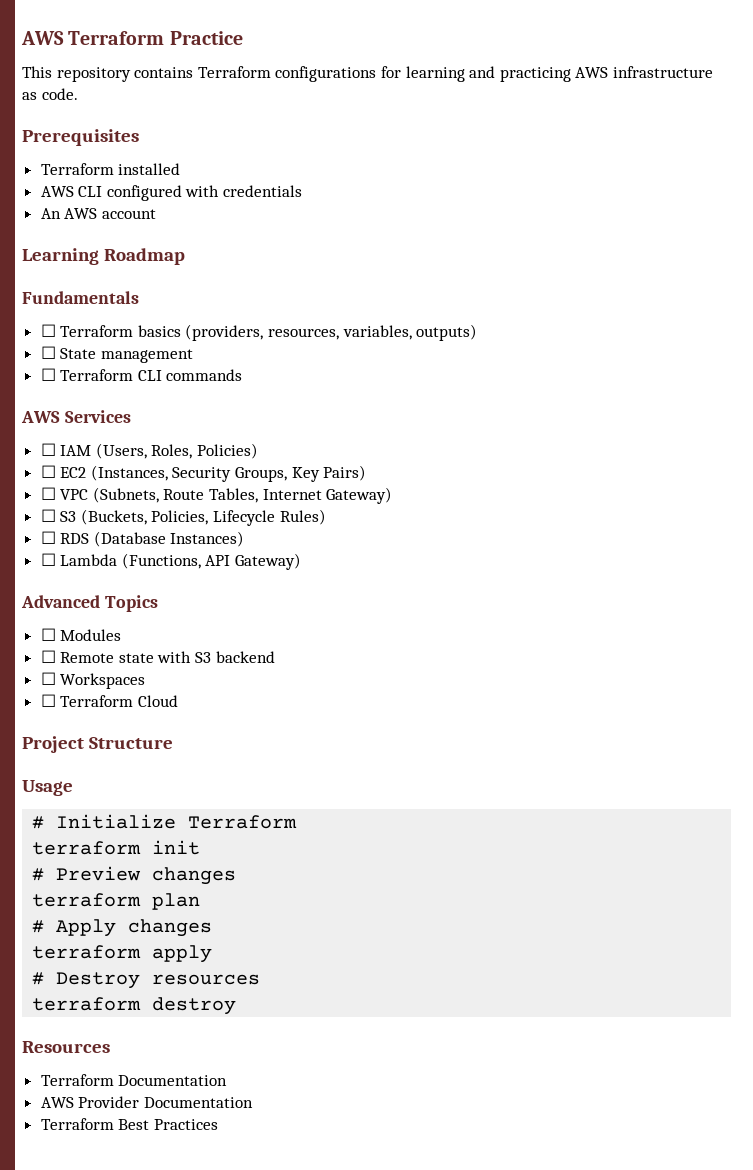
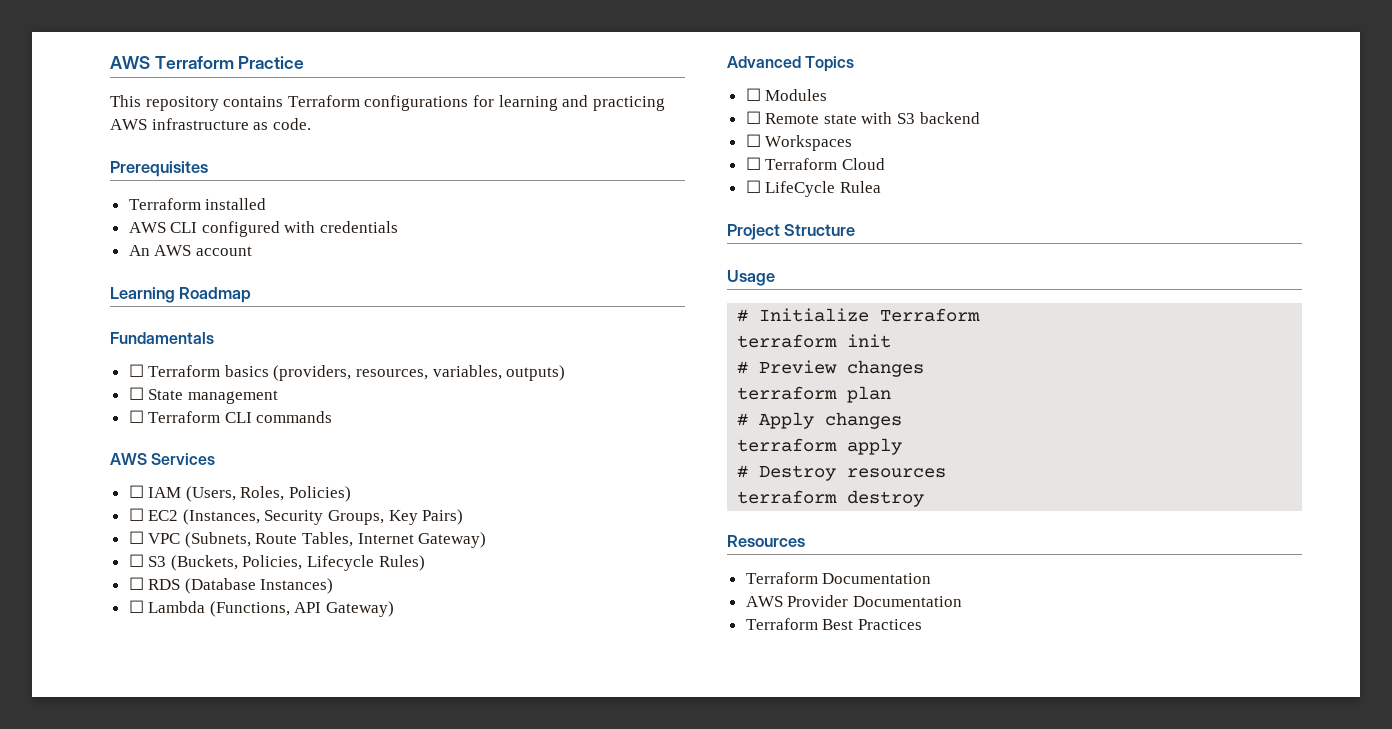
+ ☐ LifeCycle Rulea

